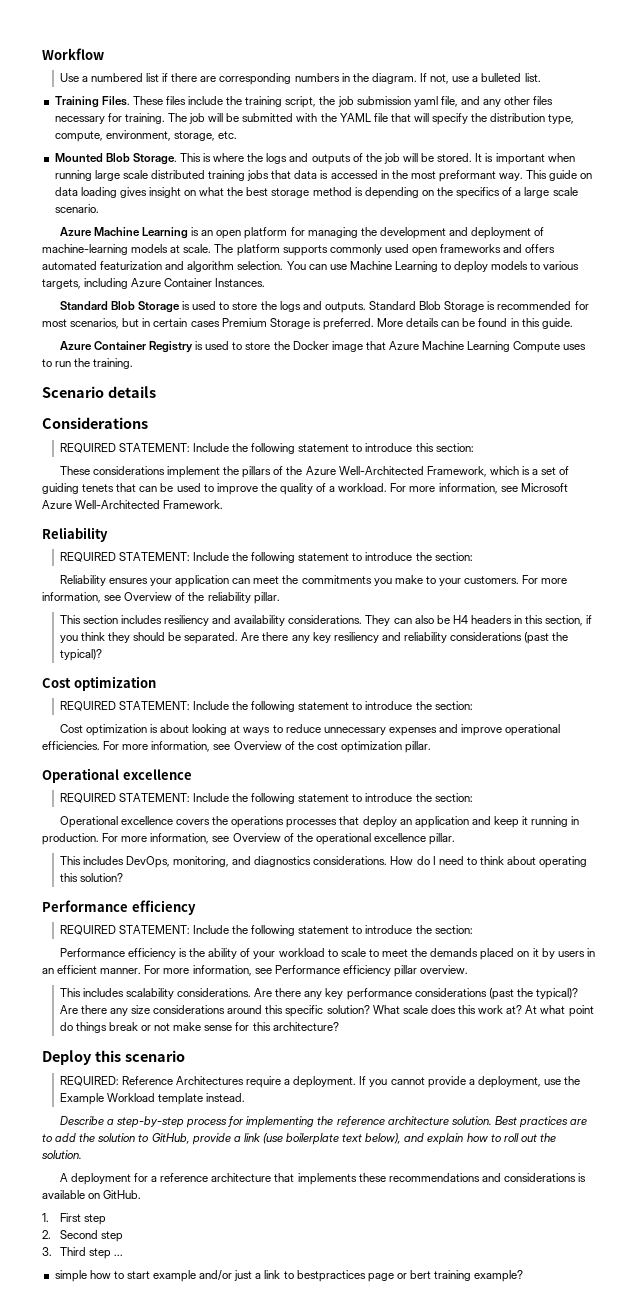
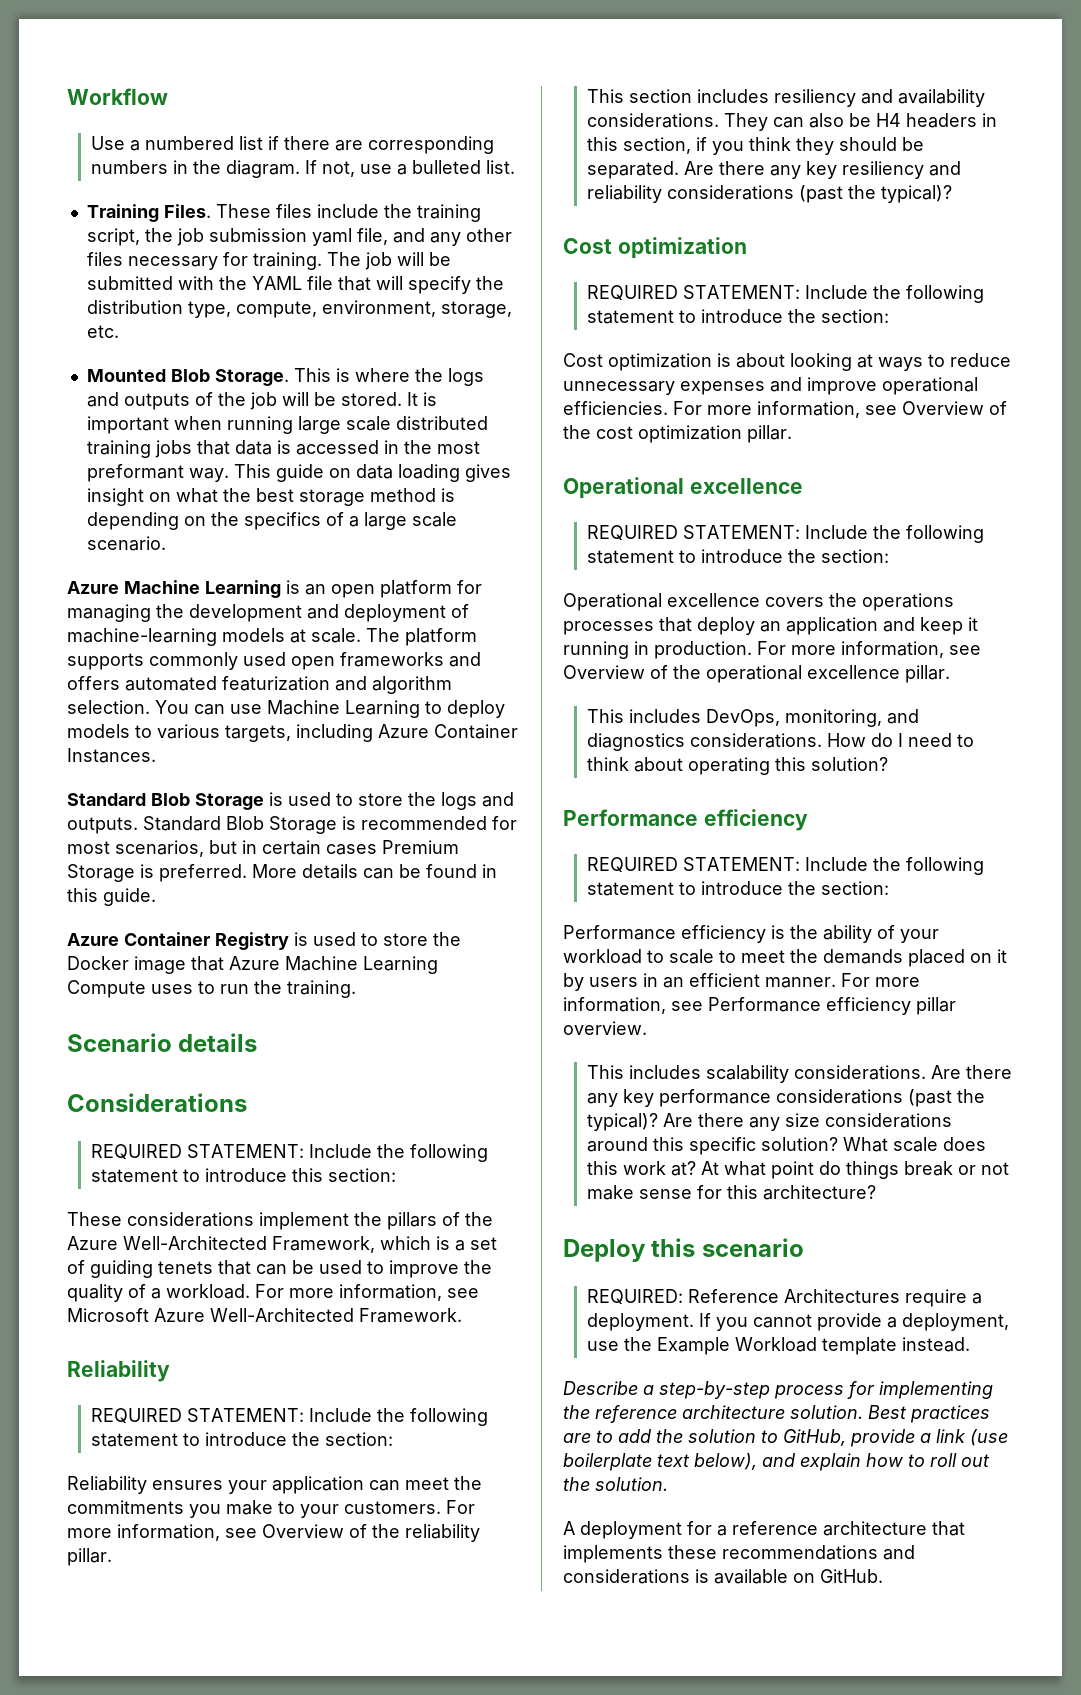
- 1. First step
- 2. Second step
- 3. Third step ...
- simple how to start example and/or just a link to bestpractices page or bert training example?

